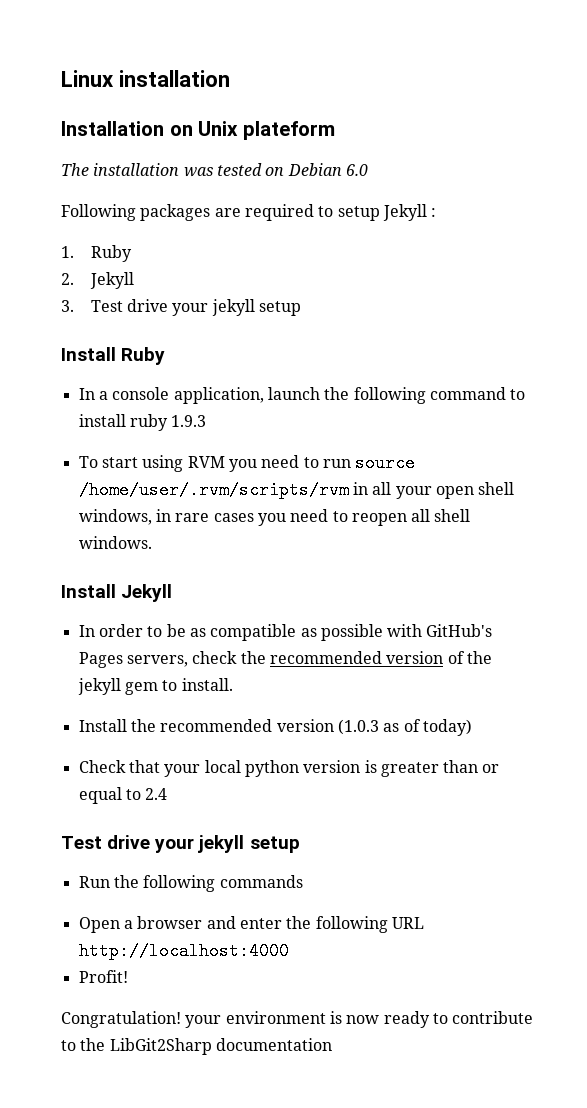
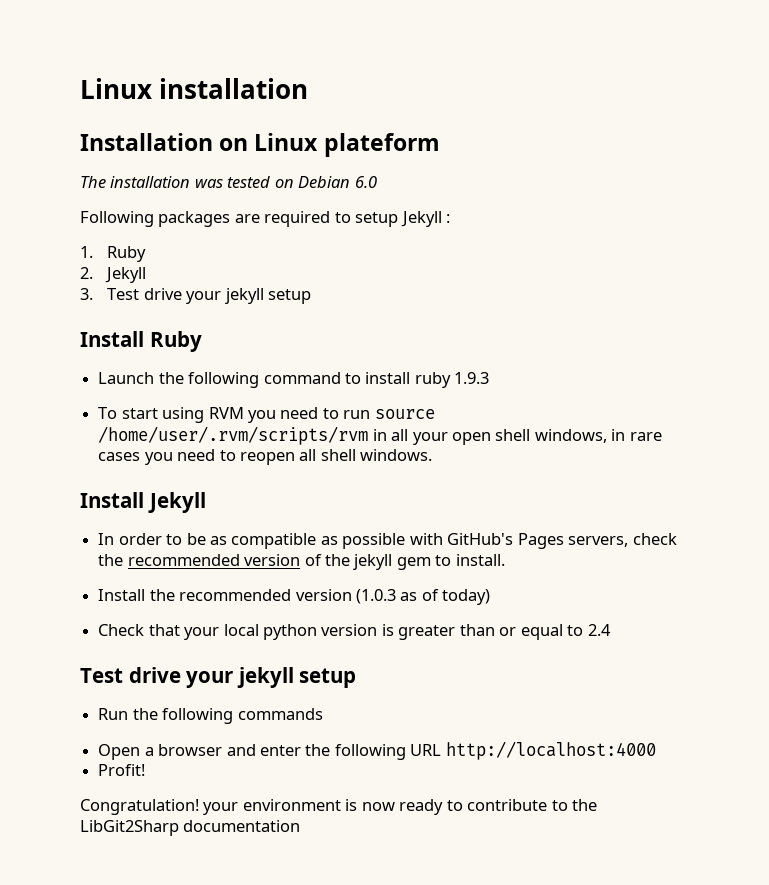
- Installation on Unix plateform
+ Installation on Linux plateform
- In a console application, launch the following command to install ruby 1.9.3
+ Launch the following command to install ruby 1.9.3

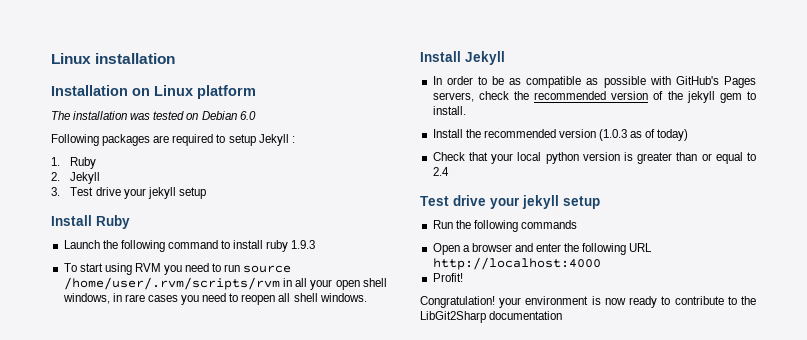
- Installation on Linux plateform
+ Installation on Linux platform

